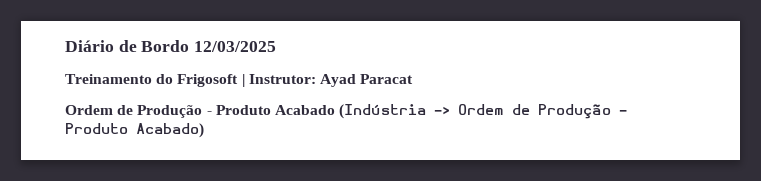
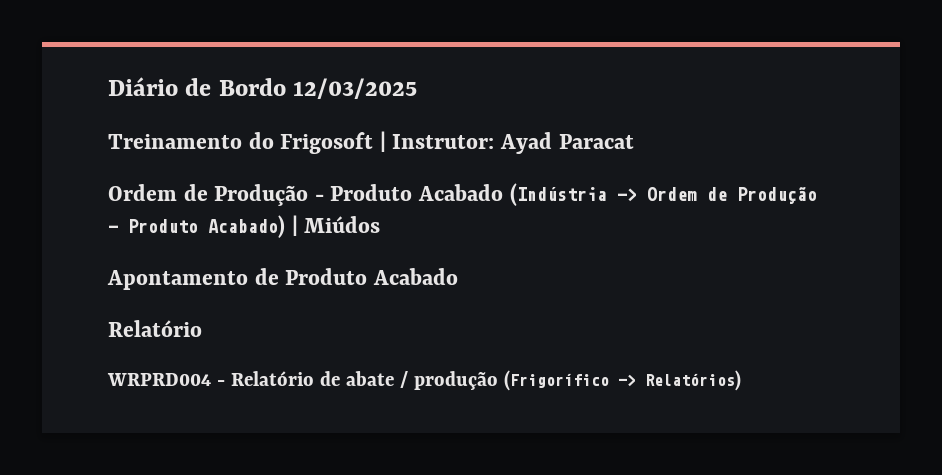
- Ordem de Produção - Produto Acabado (Indústria -> Ordem de Produção - Produto Acabado)
+ Ordem de Produção - Produto Acabado (Indústria -> Ordem de Produção - Produto Acabado) | Miúdos
+ Apontamento de Produto Acabado
+ Relatório
+ WRPRD004 - Relatório de abate / produção (Frigorífico -> Relatórios)

